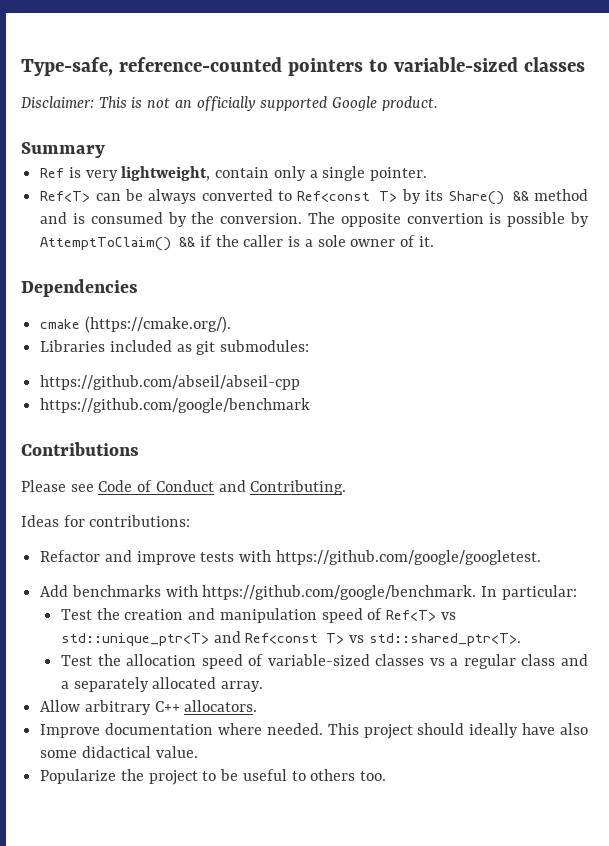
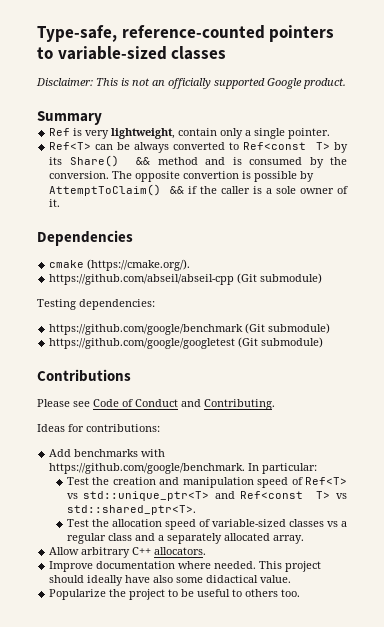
- Libraries included as git submodules:
- https://github.com/abseil/abseil-cpp
- https://github.com/google/benchmark
+ https://github.com/abseil/abseil-cpp (Git submodule)
+ Testing dependencies:
+ https://github.com/google/benchmark (Git submodule)
+ https://github.com/google/googletest (Git submodule)
- Refactor and improve tests with https://github.com/google/googletest.

